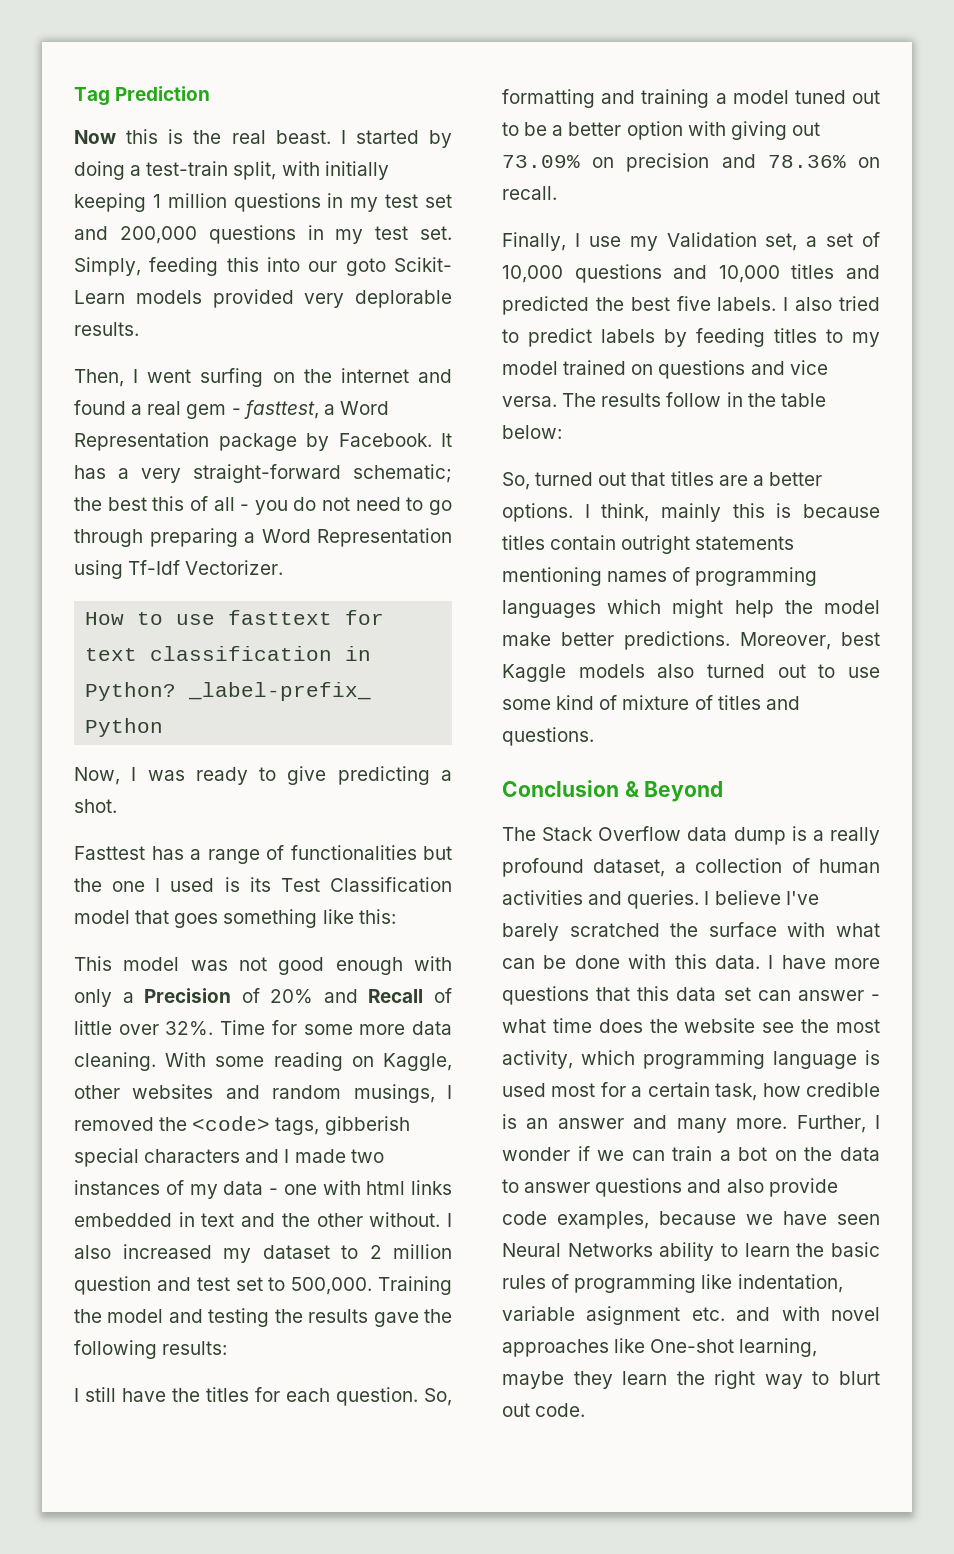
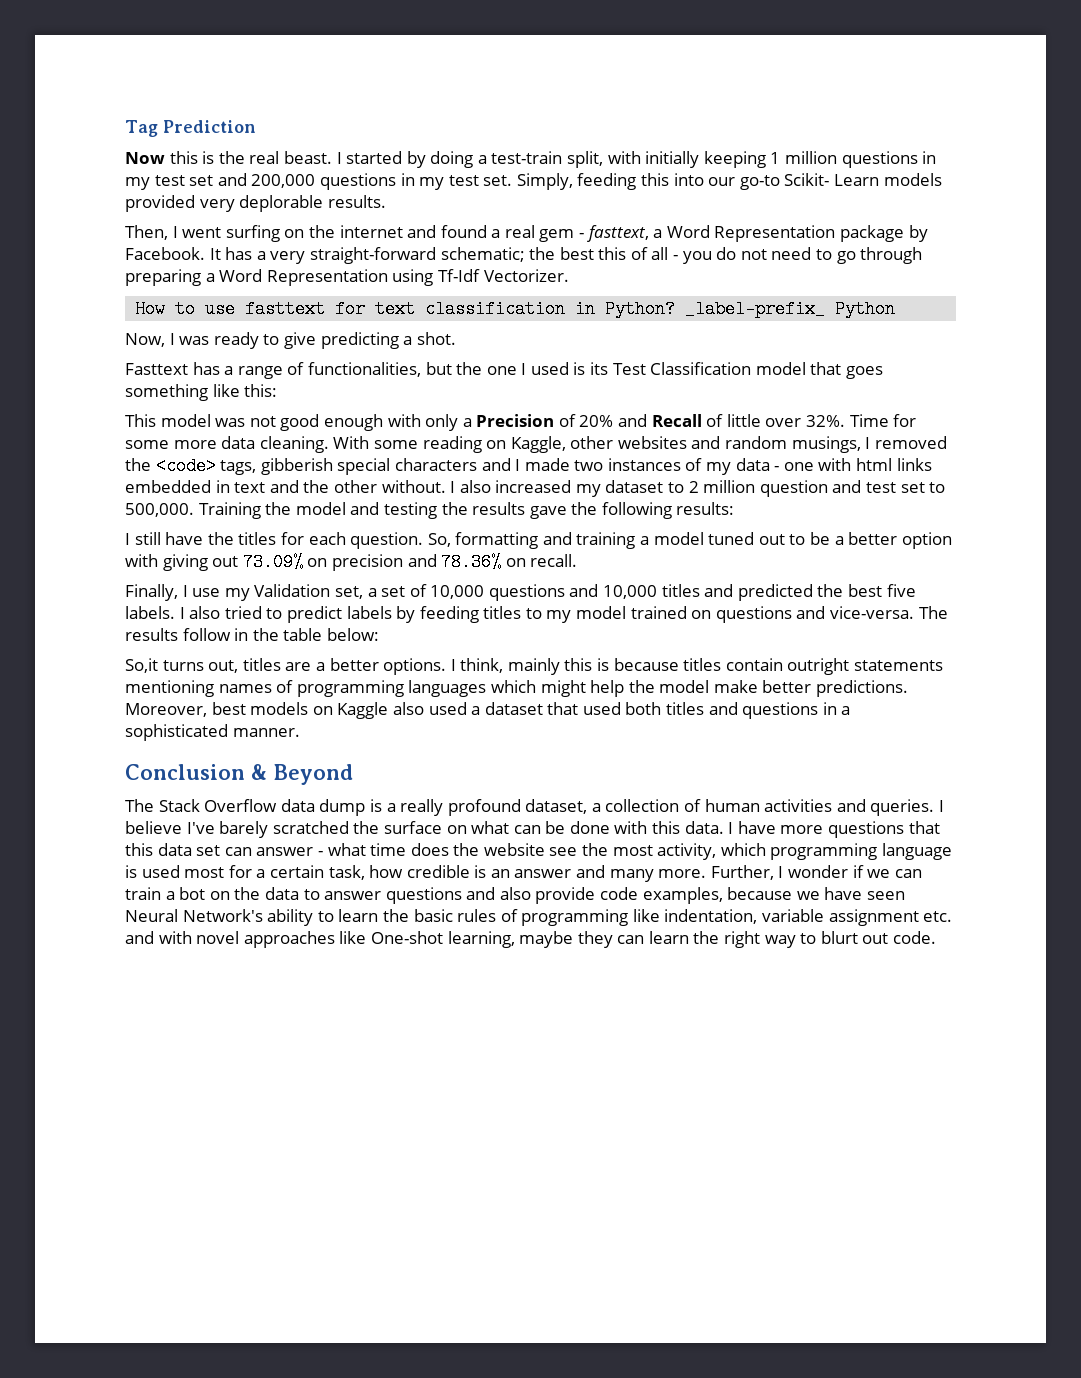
- Simply, feeding this into our goto Scikit- Learn models provided very deplorable results.
+ Simply, feeding this into our go-to Scikit- Learn models provided very deplorable results.
- Then, I went surfing on the internet and found a real gem - fasttest, a Word Representation package by Facebook.
+ Then, I went surfing on the internet and found a real gem - fasttext, a Word Representation package by Facebook.
- Fasttest has a range of functionalities but the one I used is its Test Classification model that goes something like this:
+ Fasttext has a range of functionalities, but the one I used is its Test Classification model that goes something like this:
- I also tried to predict labels by feeding titles to my model trained on questions and vice versa.
+ I also tried to predict labels by feeding titles to my model trained on questions and vice-versa.
- So, turned out that titles are a better options.
+ So,it turns out, titles are a better options.
- Moreover, best Kaggle models also turned out to use some kind of mixture of titles and questions.
+ Moreover, best models on Kaggle also used a dataset that used both titles and questions in a sophisticated manner.
- I believe I've barely scratched the surface with what can be done with this data.
+ I believe I've barely scratched the surface on what can be done with this data.
- Further, I wonder if we can train a bot on the data to answer questions and also provide code examples, because we have seen Neural Networks ability to learn the basic rules of programming like indentation, variable asignment etc. and with novel approaches like One-shot learning, maybe they learn the right way to blurt out code.
+ Further, I wonder if we can train a bot on the data to answer questions and also provide code examples, because we have seen Neural Network's ability to learn the basic rules of programming like indentation, variable assignment etc. and with novel approaches like One-shot learning, maybe they can learn the right way to blurt out code.

